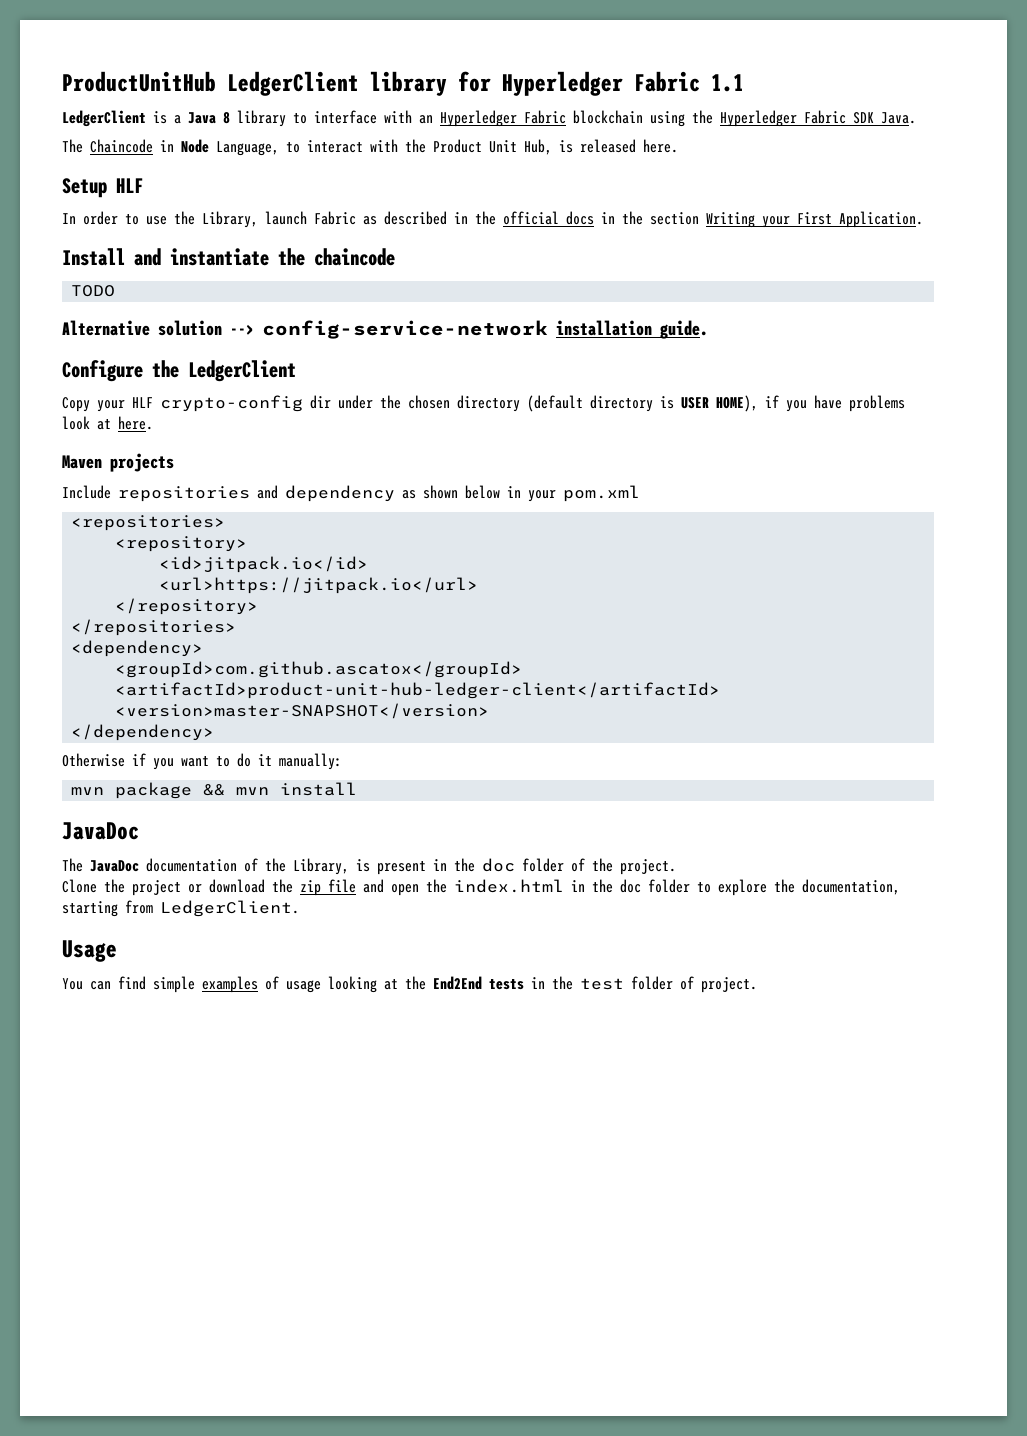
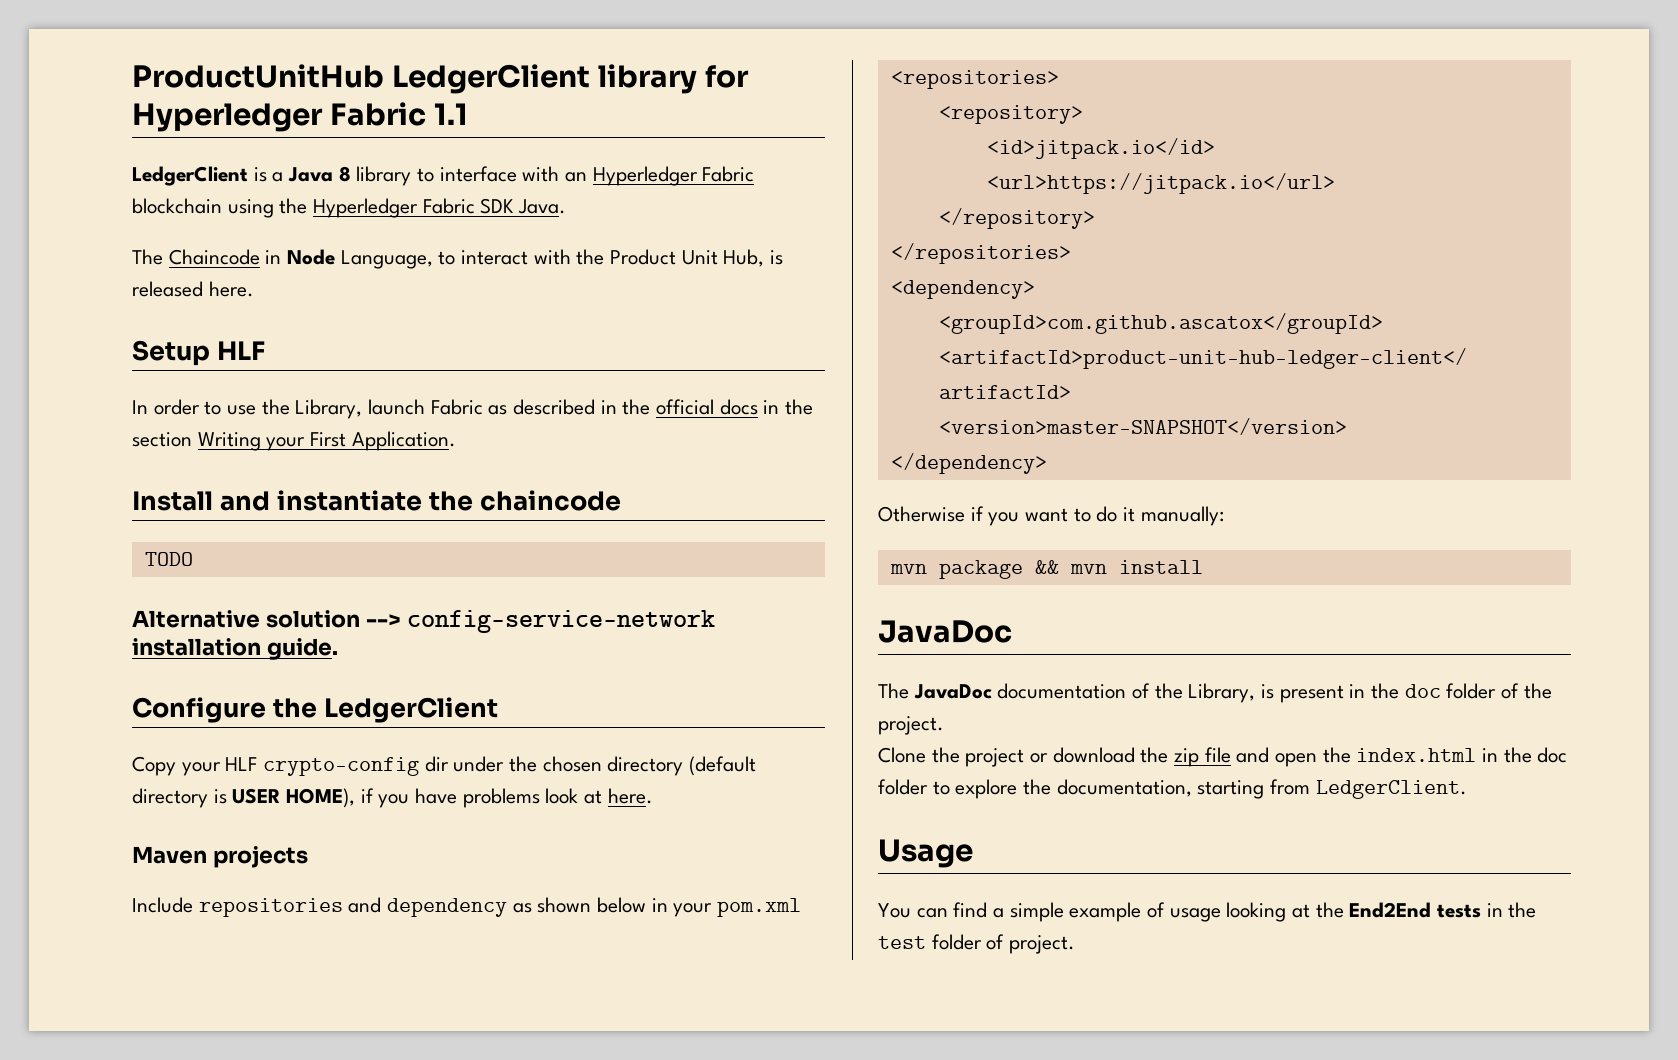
- You can find simple examples of usage looking at the End2End tests in the test folder of project.
+ You can find a simple example of usage looking at the End2End tests in the test folder of project.

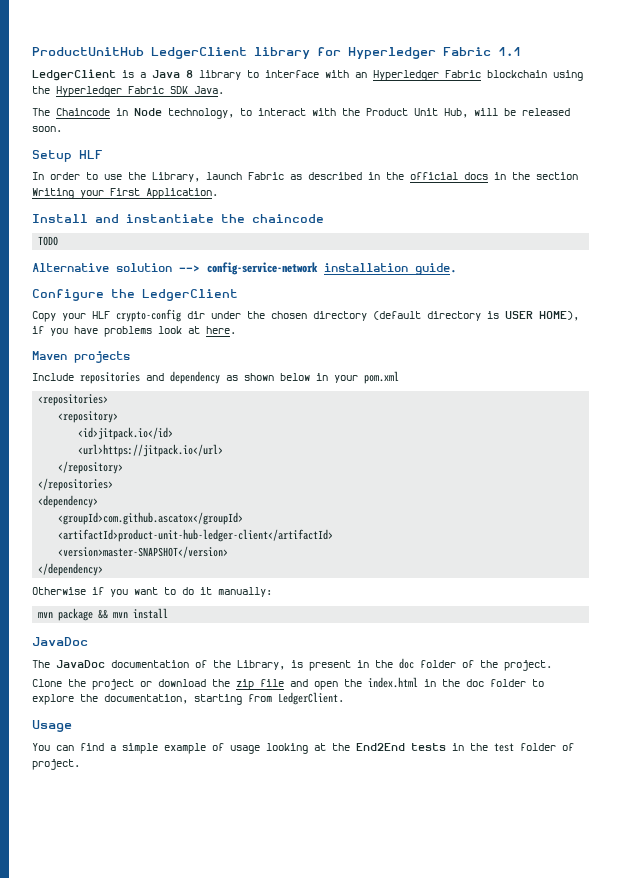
- The Chaincode in Node Language, to interact with the Product Unit Hub, is released here.
+ The Chaincode in Node technology, to interact with the Product Unit Hub, will be released soon.

